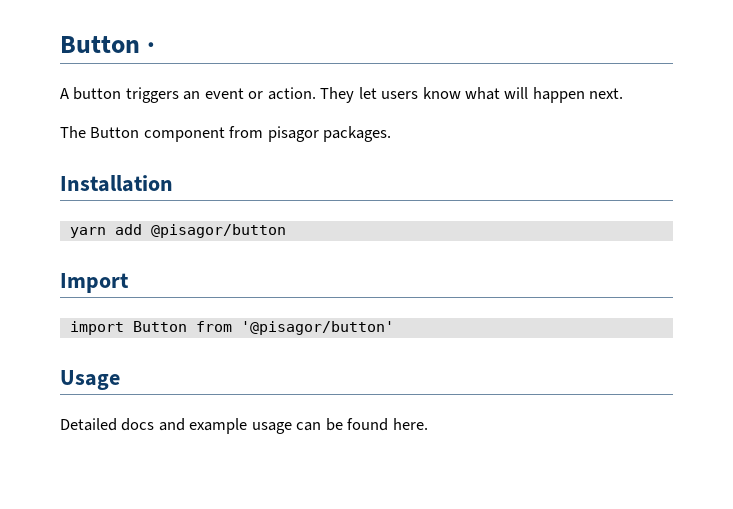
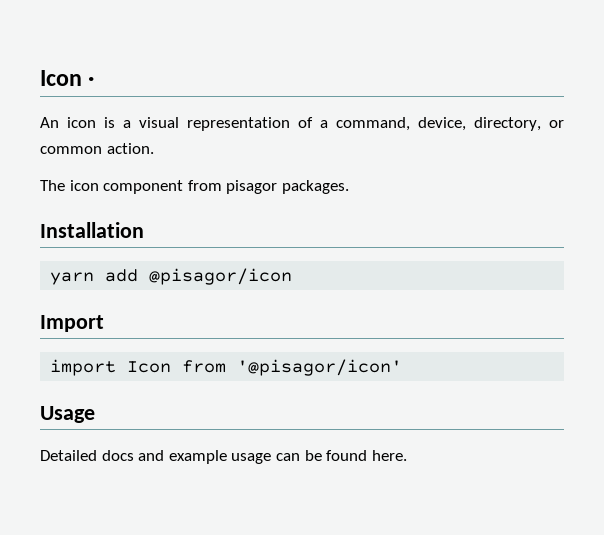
- Button ·
+ Icon ·
- A button triggers an event or action. They let users know what will happen next.
+ An icon is a visual representation of a command, device, directory, or common action.
- The Button component from pisagor packages.
+ The icon component from pisagor packages.
- yarn add @pisagor/button
+ yarn add @pisagor/icon
- import Button from '@pisagor/button'
+ import Icon from '@pisagor/icon'

